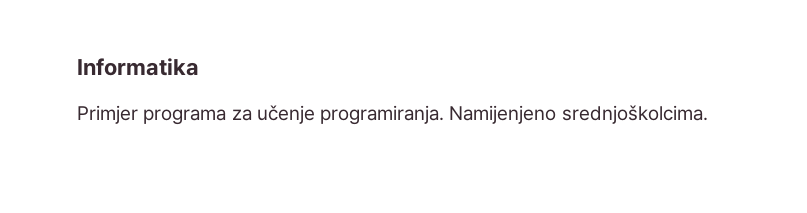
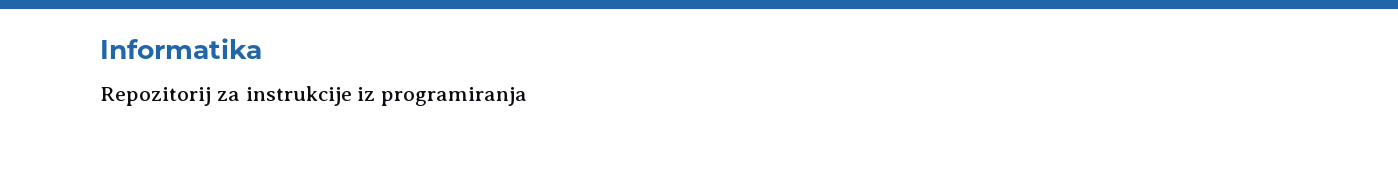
- Primjer programa za učenje programiranja. Namijenjeno srednjoškolcima.
+ Repozitorij za instrukcije iz programiranja

